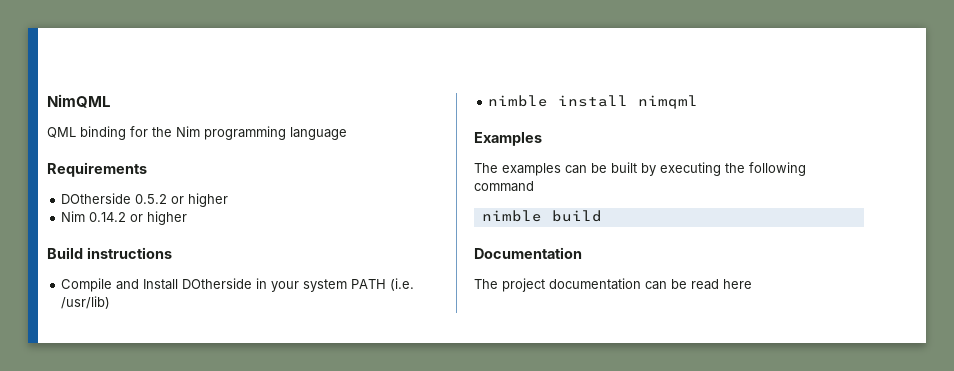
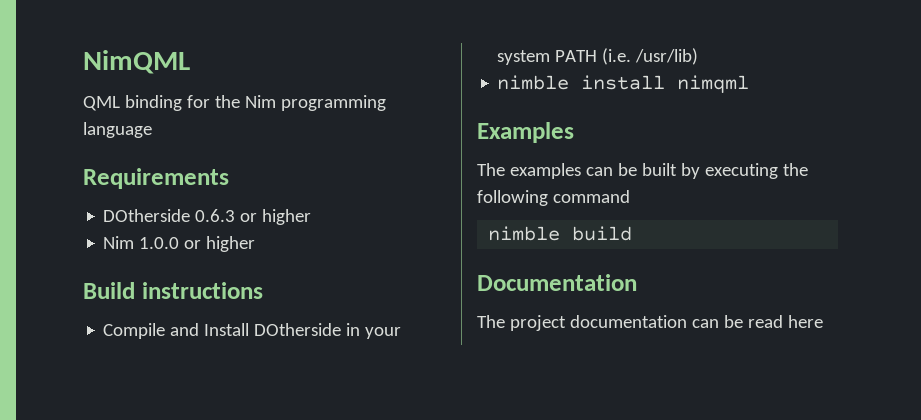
- DOtherside 0.5.2 or higher
+ DOtherside 0.6.3 or higher
- Nim 0.14.2 or higher
+ Nim 1.0.0 or higher

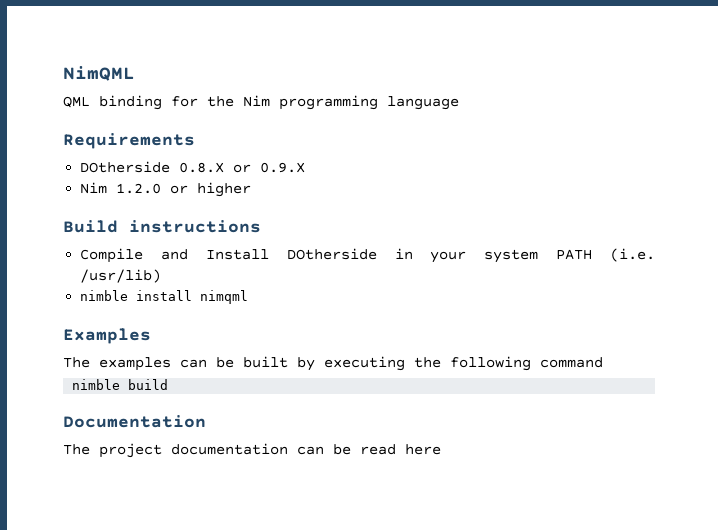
- DOtherside 0.6.3 or higher
- Nim 1.0.0 or higher
+ DOtherside 0.8.X or 0.9.X
+ Nim 1.2.0 or higher

